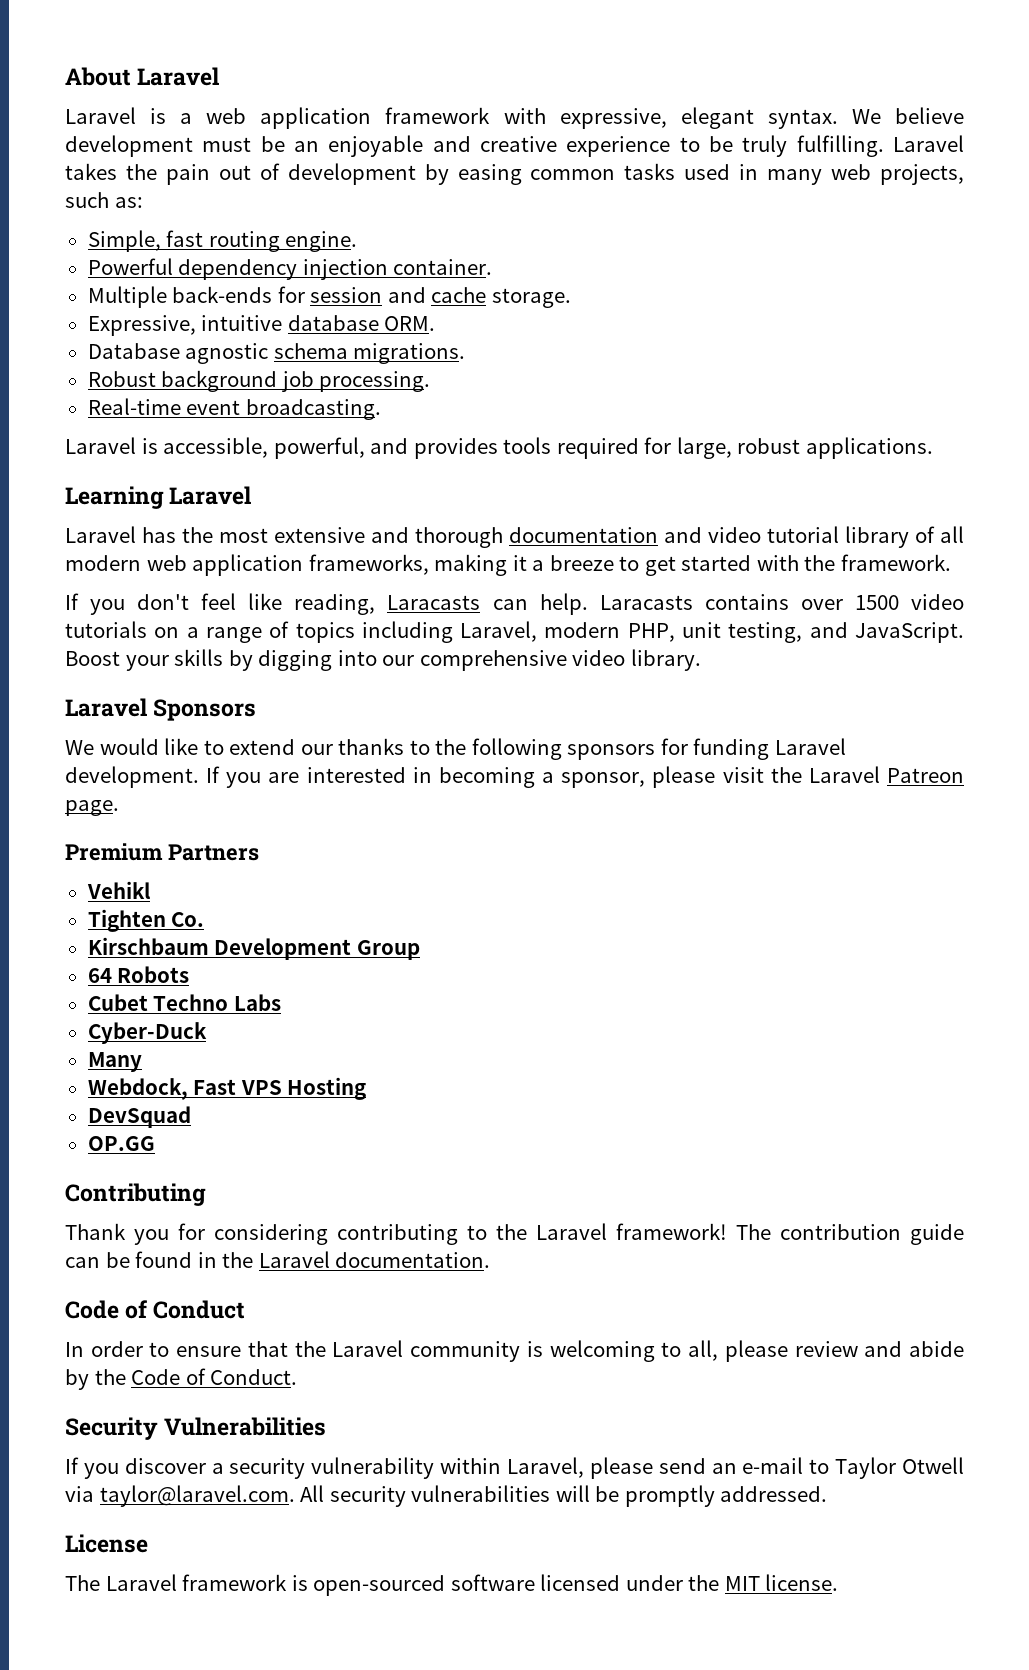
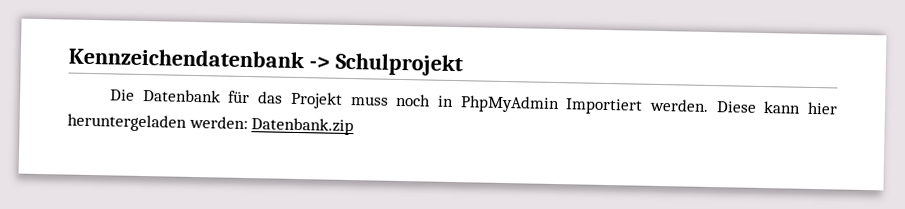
- About Laravel
- Laravel is a web application framework with expressive, elegant syntax. We believe development must be an enjoyable and creative experience to be truly fulfilling. Laravel takes the pain out of development by easing common tasks used in many web projects, such as:
- Simple, fast routing engine.
- Powerful dependency injection container.
- Multiple back-ends for session and cache storage.
- Expressive, intuitive database ORM.
- Database agnostic schema migrations.
- Robust background job processing.
- Real-time event broadcasting.
- Laravel is accessible, powerful, and provides tools required for large, robust applications.
- Learning Laravel
- Laravel has the most extensive and thorough documentation and video tutorial library of all modern web application frameworks, making it a breeze to get started with the framework.
- If you don't feel like reading, Laracasts can help. Laracasts contains over 1500 video tutorials on a range of topics including Laravel, modern PHP, unit testing, and JavaScript. Boost your skills by digging into our comprehensive video library.
- Laravel Sponsors
- We would like to extend our thanks to the following sponsors for funding Laravel development. If you are interested in becoming a sponsor, please visit the Laravel Patreon page.
- Premium Partners
- Vehikl
- Tighten Co.
- Kirschbaum Development Group
- 64 Robots
- Cubet Techno Labs
- Cyber-Duck
- Many
- Webdock, Fast VPS Hosting
- DevSquad
- OP.GG
- Contributing
- Thank you for considering contributing to the Laravel framework! The contribution guide can be found in the Laravel documentation.
- Code of Conduct
- In order to ensure that the Laravel community is welcoming to all, please review and abide by the Code of Conduct.
- Security Vulnerabilities
- If you discover a security vulnerability within Laravel, please send an e-mail to Taylor Otwell via taylor@laravel.com. All security vulnerabilities will be promptly addressed.
- License
- The Laravel framework is open-sourced software licensed under the MIT license.
+ Kennzeichendatenbank -> Schulprojekt
+ Die Datenbank für das Projekt muss noch in PhpMyAdmin Importiert werden. Diese kann hier heruntergeladen werden: Datenbank.zip

